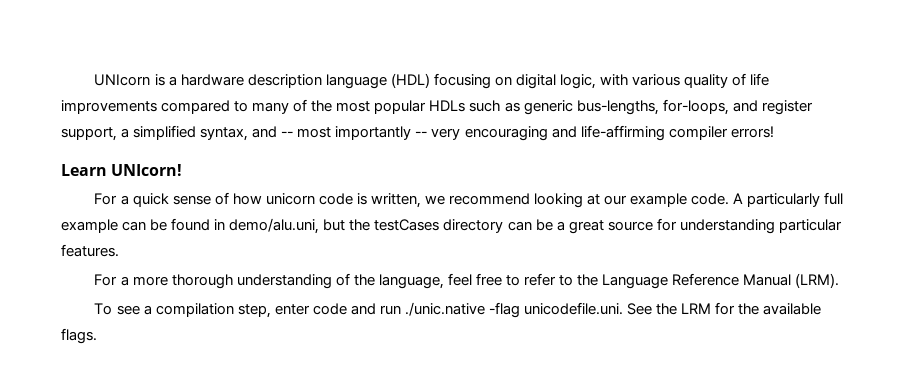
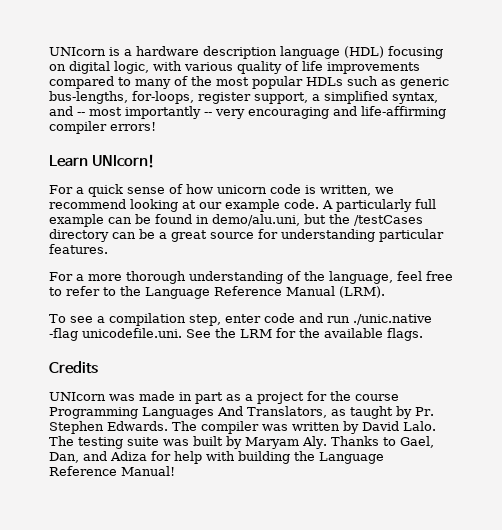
- UNIcorn is a hardware description language (HDL) focusing on digital logic, with various quality of life improvements compared to many of the most popular HDLs such as generic bus-lengths, for-loops, and register support, a simplified syntax, and -- most importantly -- very encouraging and life-affirming compiler errors!
+ UNIcorn is a hardware description language (HDL) focusing on digital logic, with various quality of life improvements compared to many of the most popular HDLs such as generic bus-lengths, for-loops, register support, a simplified syntax, and -- most importantly -- very encouraging and life-affirming compiler errors!
- A particularly full example can be found in demo/alu.uni, but the testCases directory can be a great source for understanding particular features.
+ A particularly full example can be found in demo/alu.uni, but the /testCases directory can be a great source for understanding particular features.
+ Credits
+ UNIcorn was made in part as a project for the course Programming Languages And Translators, as taught by Pr. Stephen Edwards. The compiler was written by David Lalo. The testing suite was built by Maryam Aly. Thanks to Gael, Dan, and Adiza for help with building the Language Reference Manual!

